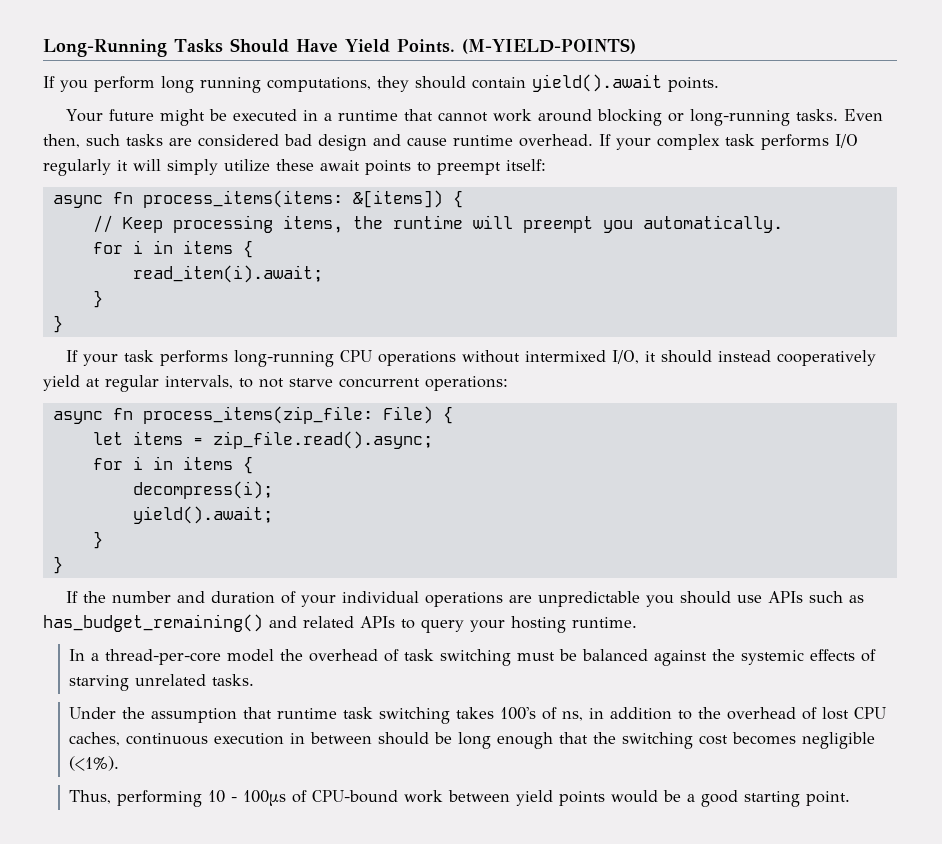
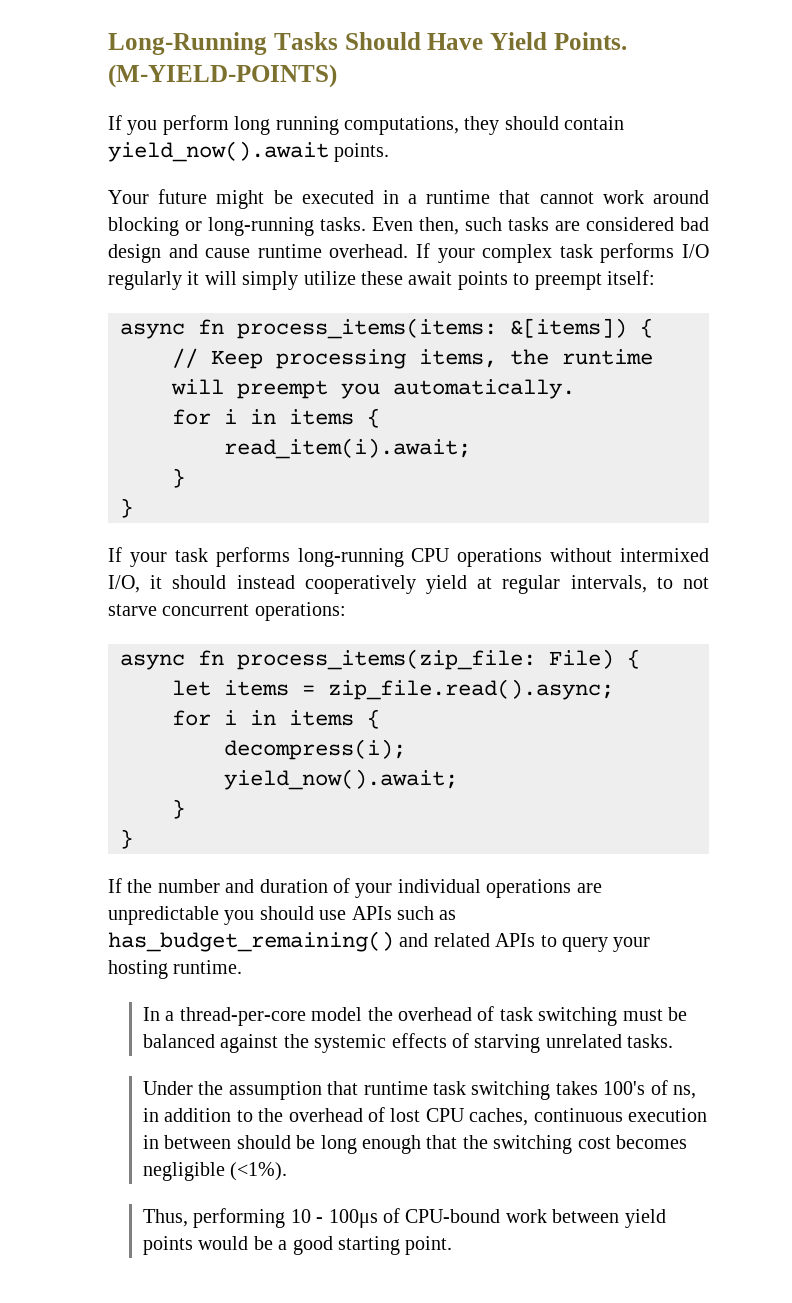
- If you perform long running computations, they should contain yield().await points.
+ If you perform long running computations, they should contain yield_now().await points.
- yield().await;
+ yield_now().await;

